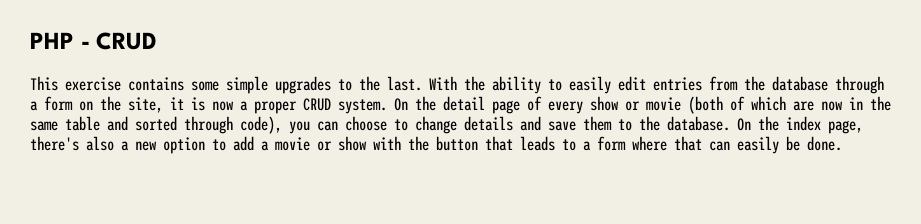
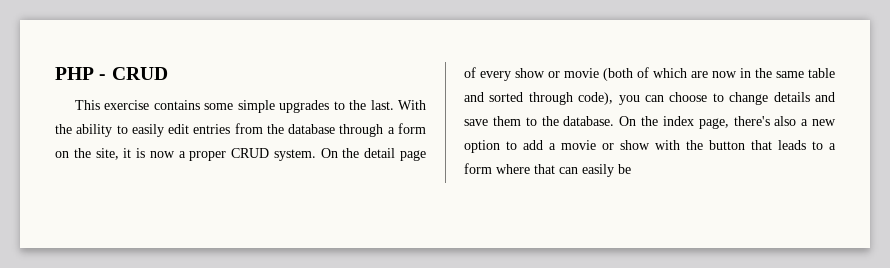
- On the index page, there's also a new option to add a movie or show with the button that leads to a form where that can easily be done.
+ On the index page, there's also a new option to add a movie or show with the button that leads to a form where that can easily be

